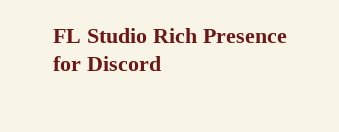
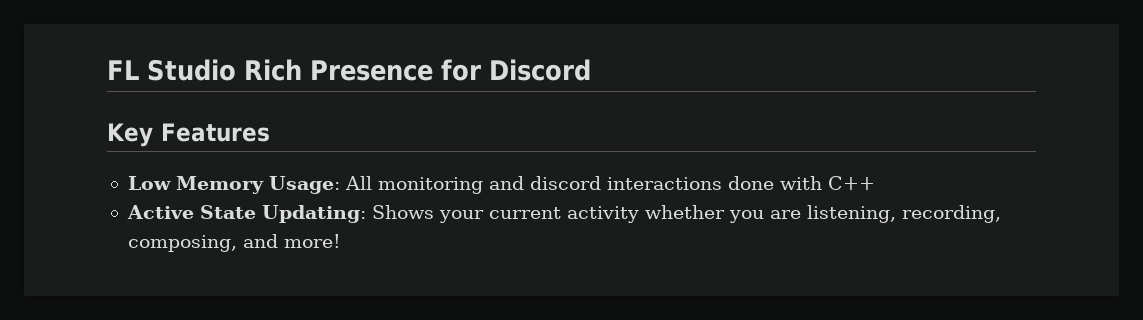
+ Key Features
+ Low Memory Usage: All monitoring and discord interactions done with C++
+ Active State Updating: Shows your current activity whether you are listening, recording, composing, and more!

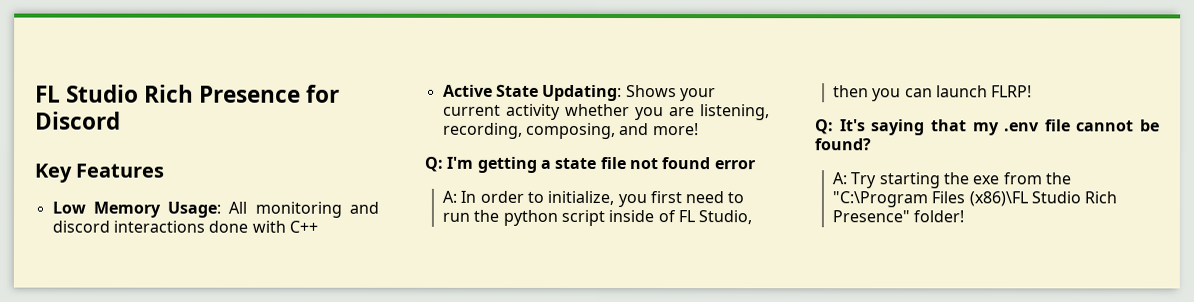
+ Q: I'm getting a state file not found error
+ A: In order to initialize, you first need to run the python script inside of FL Studio, then you can launch FLRP!
+ Q: It's saying that my .env file cannot be found?
+ A: Try starting the exe from the "C:\Program Files (x86)\FL Studio Rich Presence" folder!

